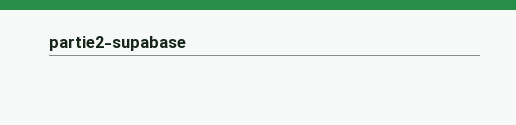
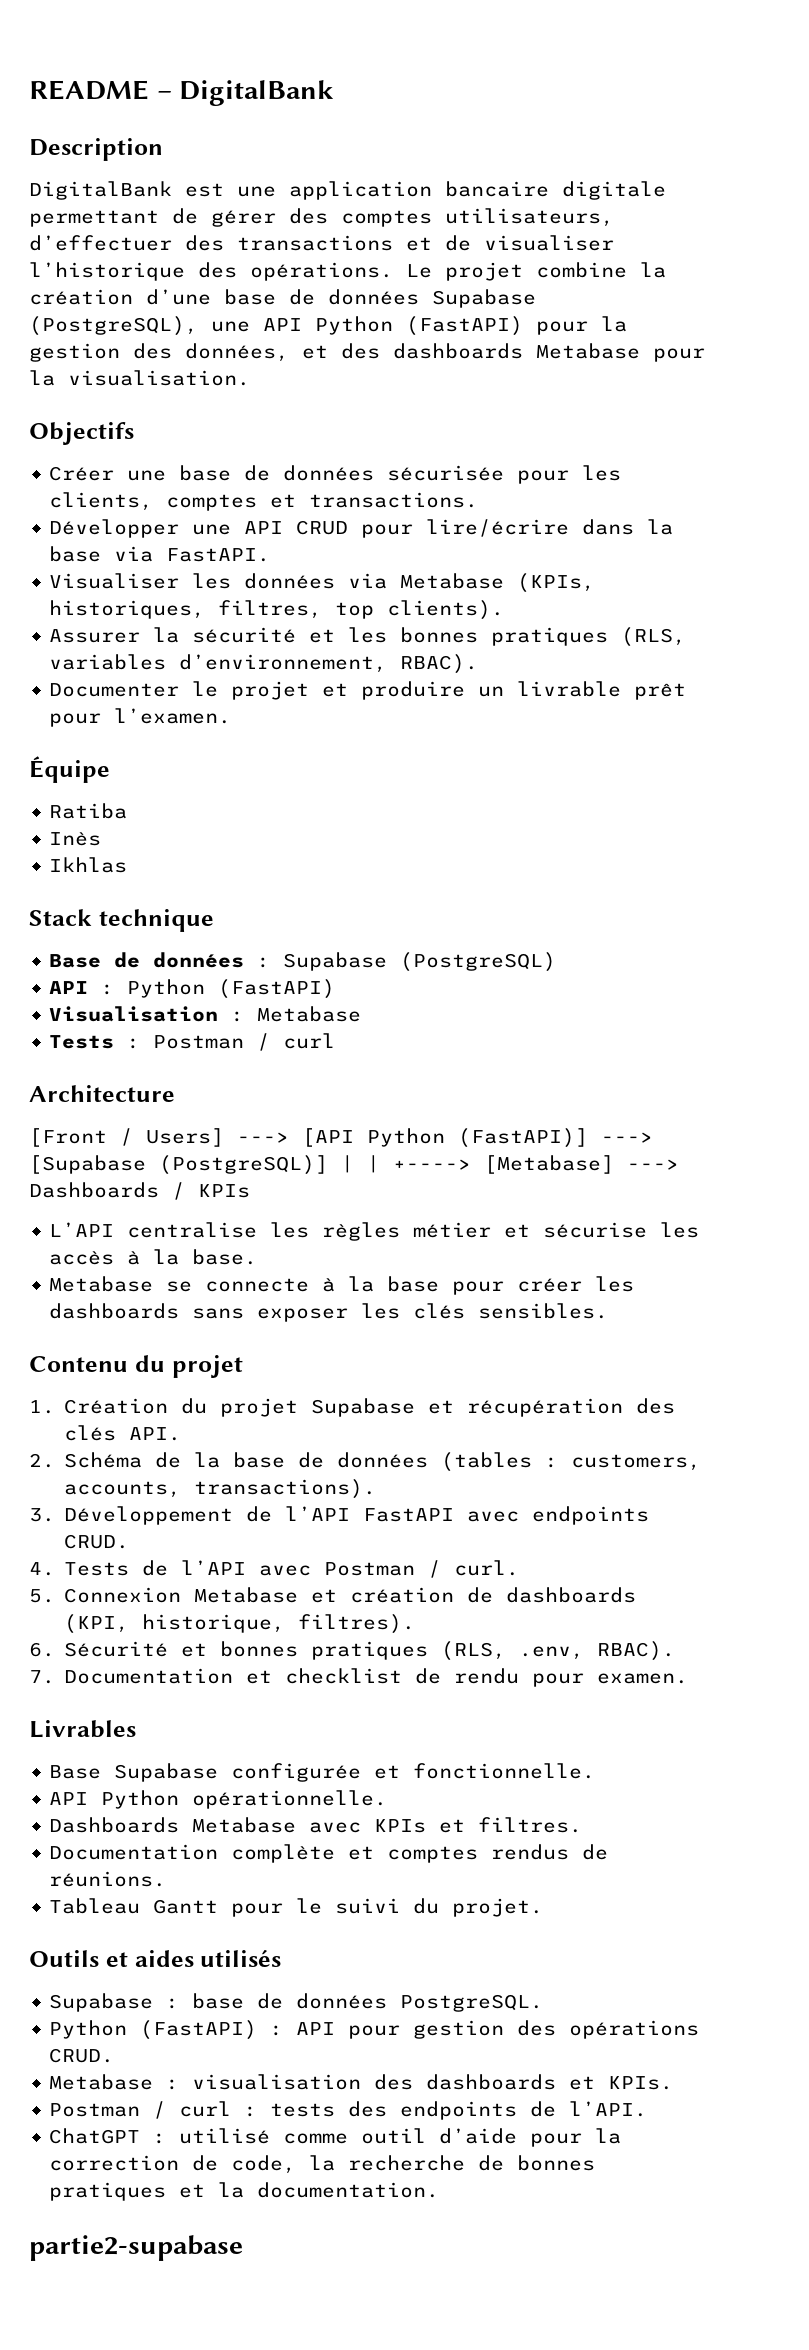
+ README – DigitalBank
+ Description
+ DigitalBank est une application bancaire digitale permettant de gérer des comptes utilisateurs, d’effectuer des transactions et de visualiser l’historique des opérations. Le projet combine la création d’une base de données Supabase (PostgreSQL), une API Python (FastAPI) pour la gestion des données, et des dashboards Metabase pour la visualisation.
+ Objectifs
+ Créer une base de données sécurisée pour les clients, comptes et transactions.
+ Développer une API CRUD pour lire/écrire dans la base via FastAPI.
+ Visualiser les données via Metabase (KPIs, historiques, filtres, top clients).
+ Assurer la sécurité et les bonnes pratiques (RLS, variables d’environnement, RBAC).
+ Documenter le projet et produire un livrable prêt pour l’examen.
+ Équipe
+ Ratiba
+ Inès
+ Ikhlas
+ Stack technique
+ Base de données : Supabase (PostgreSQL)
+ API : Python (FastAPI)
+ Visualisation : Metabase
+ Tests : Postman / curl
+ Architecture
+ [Front / Users] ---> [API Python (FastAPI)] ---> [Supabase (PostgreSQL)] | | +----> [Metabase] ---> Dashboards / KPIs
+ L’API centralise les règles métier et sécurise les accès à la base.
+ Metabase se connecte à la base pour créer les dashboards sans exposer les clés sensibles.
+ Contenu du projet
+ 1. Création du projet Supabase et récupération des clés API.
+ 2. Schéma de la base de données (tables : customers, accounts, transactions).
+ 3. Développement de l’API FastAPI avec endpoints CRUD.
+ 4. Tests de l’API avec Postman / curl.
+ 5. Connexion Metabase et création de dashboards (KPI, historique, filtres).
+ 6. Sécurité et bonnes pratiques (RLS, .env, RBAC).
+ 7. Documentation et checklist de rendu pour examen.
+ Livrables
+ Base Supabase configurée et fonctionnelle.
+ API Python opérationnelle.
+ Dashboards Metabase avec KPIs et filtres.
+ Documentation complète et comptes rendus de réunions.
+ Tableau Gantt pour le suivi du projet.
+ Outils et aides utilisés
+ Supabase : base de données PostgreSQL.
+ Python (FastAPI) : API pour gestion des opérations CRUD.
+ Metabase : visualisation des dashboards et KPIs.
+ Postman / curl : tests des endpoints de l’API.
+ ChatGPT : utilisé comme outil d’aide pour la correction de code, la recherche de bonnes pratiques et la documentation.

